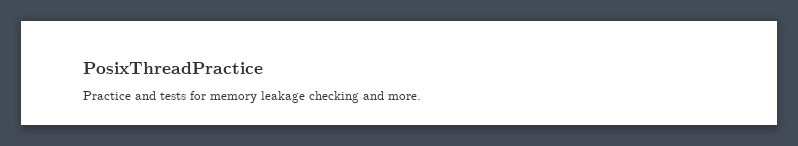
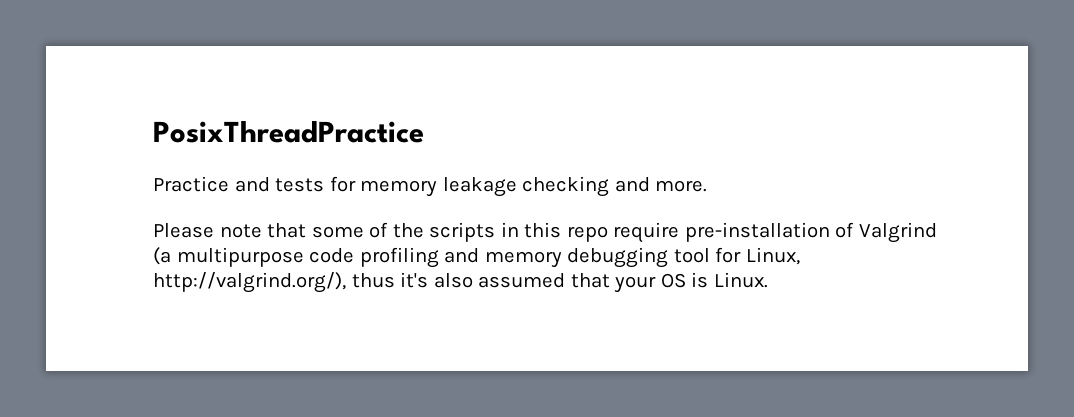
+ Please note that some of the scripts in this repo require pre-installation of Valgrind (a multipurpose code profiling and memory debugging tool for Linux, http://valgrind.org/), thus it's also assumed that your OS is Linux.

